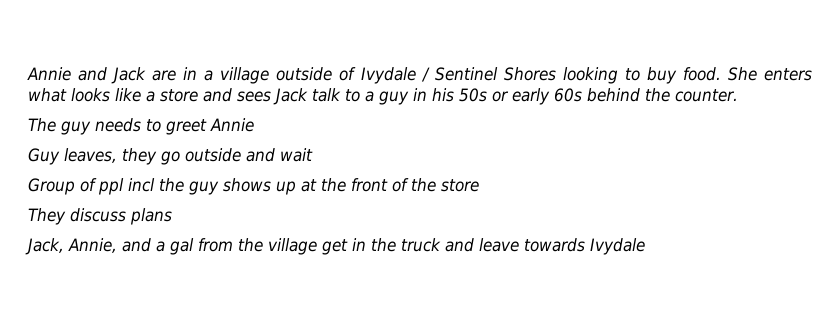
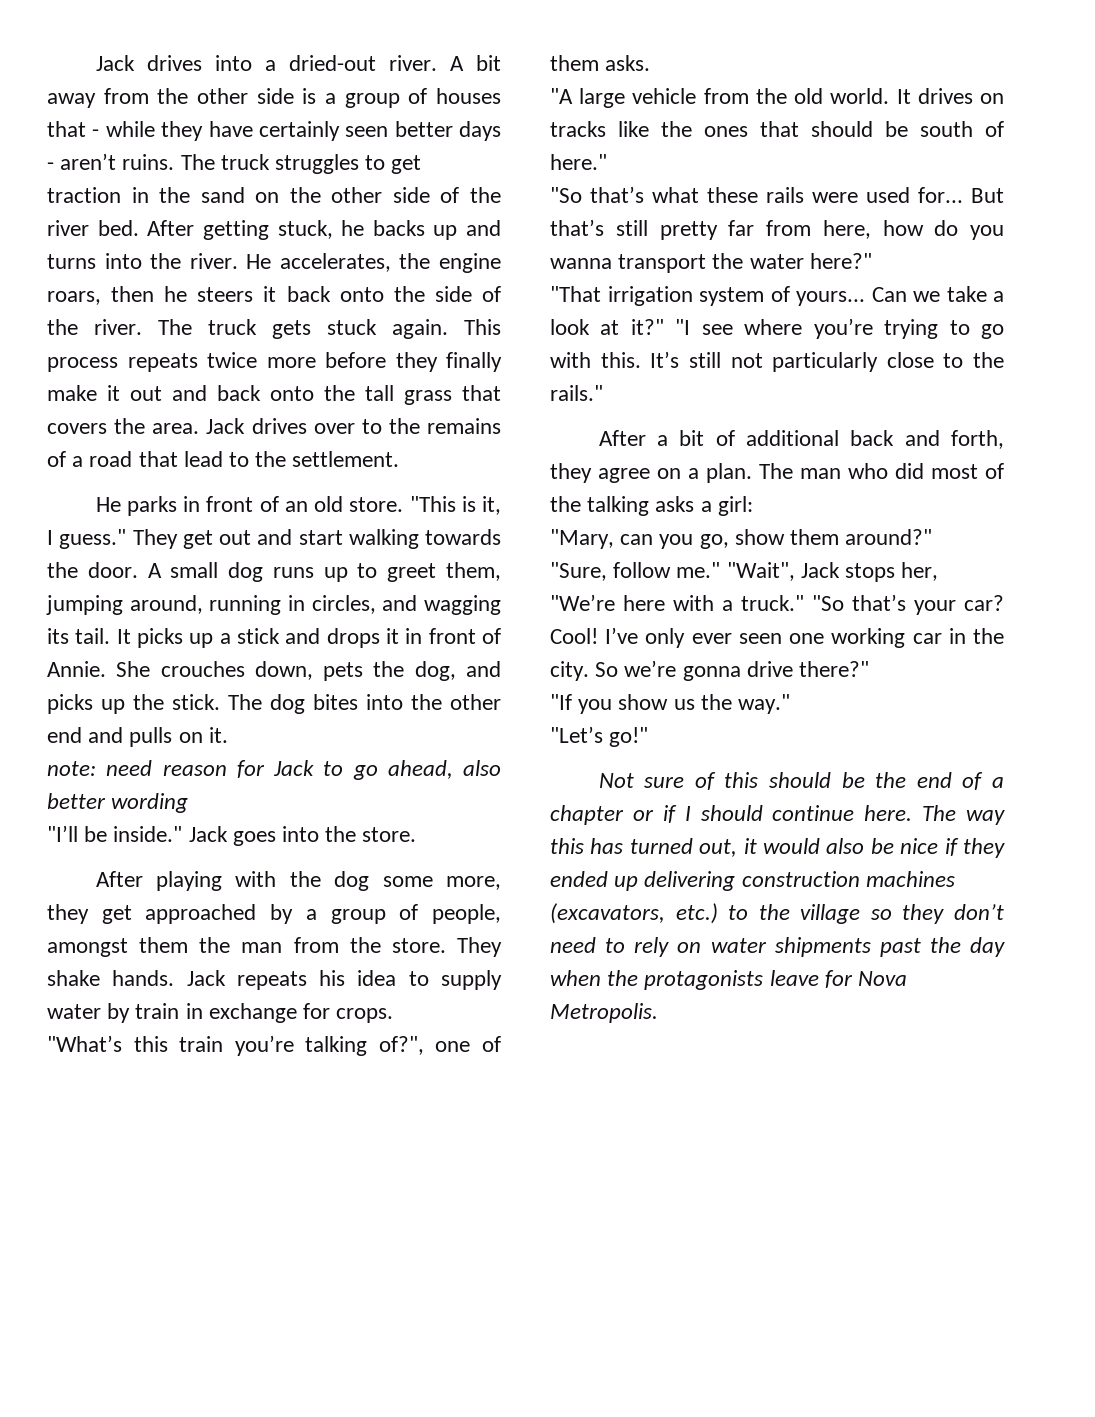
- Annie and Jack are in a village outside of Ivydale / Sentinel Shores looking to buy food. She enters what looks like a store and sees Jack talk to a guy in his 50s or early 60s behind the counter.
- The guy needs to greet Annie
- Guy leaves, they go outside and wait
- Group of ppl incl the guy shows up at the front of the store
- They discuss plans
- Jack, Annie, and a gal from the village get in the truck and leave towards Ivydale
+ Jack drives into a dried-out river. A bit away from the other side is a group of houses that - while they have certainly seen better days - aren’t ruins. The truck struggles to get traction in the sand on the other side of the river bed. After getting stuck, he backs up and turns into the river. He accelerates, the engine roars, then he steers it back onto the side of the river. The truck gets stuck again. This process repeats twice more before they finally make it out and back onto the tall grass that covers the area. Jack drives over to the remains of a road that lead to the settlement.
+ He parks in front of an old store. "This is it, I guess." They get out and start walking towards the door. A small dog runs up to greet them, jumping around, running in circles, and wagging its tail. It picks up a stick and drops it in front of Annie. She crouches down, pets the dog, and picks up the stick. The dog bites into the other end and pulls on it.
+ note: need reason for Jack to go ahead, also better wording
+ "I’ll be inside." Jack goes into the store.
+ After playing with the dog some more, they get approached by a group of people, amongst them the man from the store. They shake hands. Jack repeats his idea to supply water by train in exchange for crops.
+ "What’s this train you’re talking of?", one of them asks.
+ "A large vehicle from the old world. It drives on tracks like the ones that should be south of here."
+ "So that’s what these rails were used for... But that’s still pretty far from here, how do you wanna transport the water here?"
+ "That irrigation system of yours... Can we take a look at it?" "I see where you’re trying to go with this. It’s still not particularly close to the rails."
+ After a bit of additional back and forth, they agree on a plan. The man who did most of the talking asks a girl:
+ "Mary, can you go, show them around?"
+ "Sure, follow me." "Wait", Jack stops her, "We’re here with a truck." "So that’s your car? Cool! I’ve only ever seen one working car in the city. So we’re gonna drive there?"
+ "If you show us the way."
+ "Let’s go!"
+ Not sure of this should be the end of a chapter or if I should continue here. The way this has turned out, it would also be nice if they ended up delivering construction machines (excavators, etc.) to the village so they don’t need to rely on water shipments past the day when the protagonists leave for Nova Metropolis.

